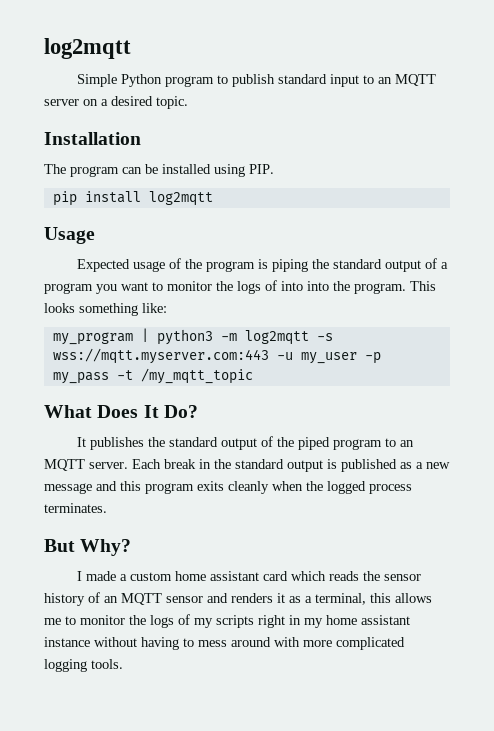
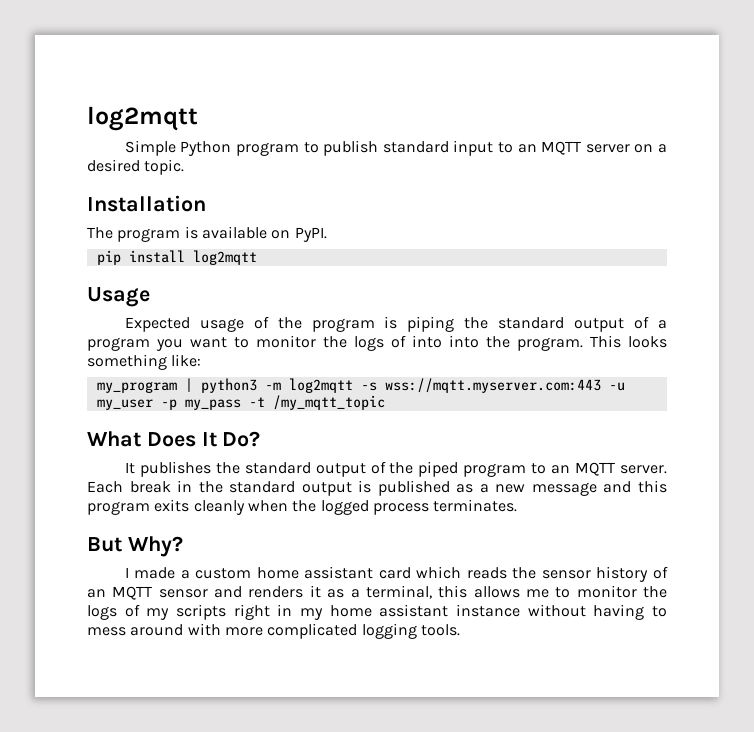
- The program can be installed using PIP.
+ The program is available on PyPI.

